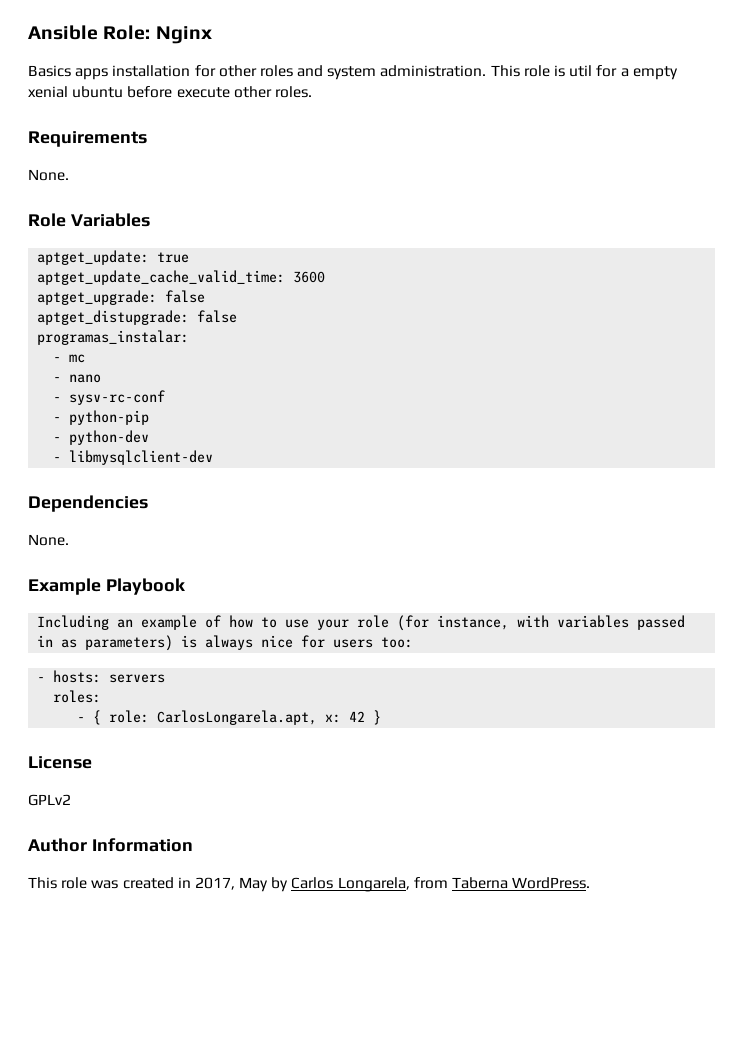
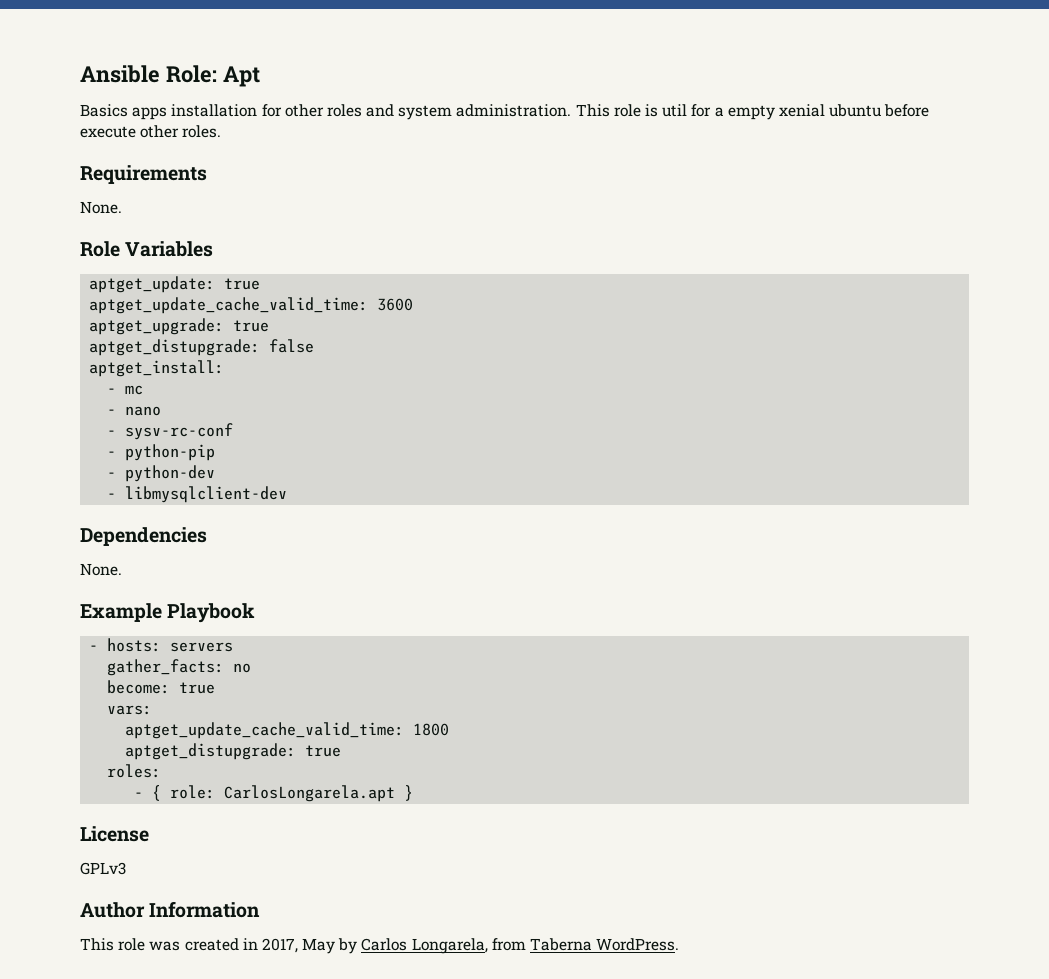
- Ansible Role: Nginx
+ Ansible Role: Apt
- aptget_upgrade: false
+ aptget_upgrade: true
- programas_instalar:
+ aptget_install:
- Including an example of how to use your role (for instance, with variables passed in as parameters) is always nice for users too:
  - hosts: servers
+ gather_facts: no
+ become: true
+ vars:
+ aptget_update_cache_valid_time: 1800
+ aptget_distupgrade: true
- - { role: CarlosLongarela.apt, x: 42 }
+ - { role: CarlosLongarela.apt }
- GPLv2
+ GPLv3

